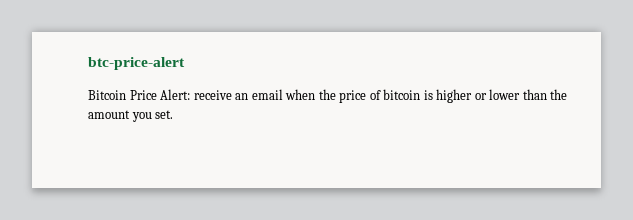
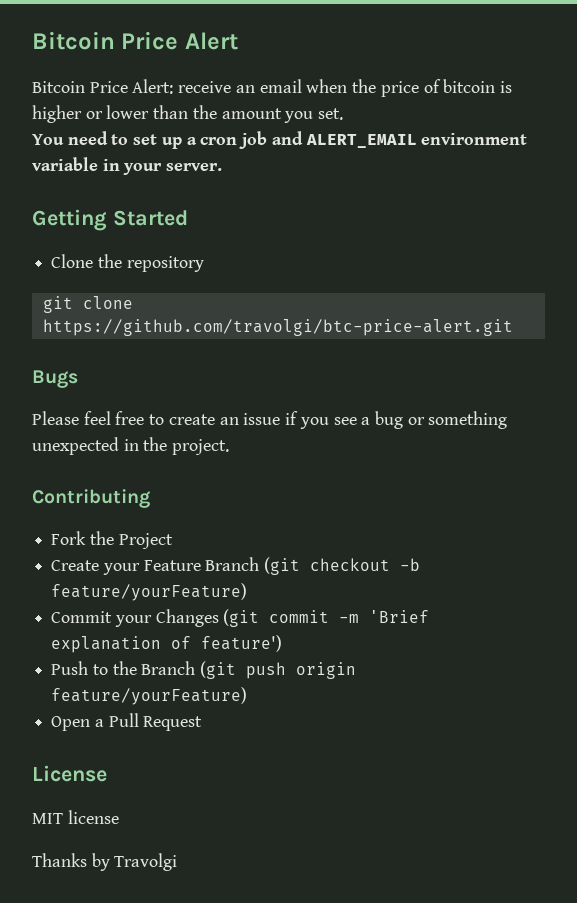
- btc-price-alert
+ Bitcoin Price Alert
+ You need to set up a cron job and ALERT_EMAIL environment variable in your server.
+ Getting Started
+ Clone the repository
+ git clone https://github.com/travolgi/btc-price-alert.git
+ Bugs
+ Please feel free to create an issue if you see a bug or something unexpected in the project.
+ Contributing
+ Fork the Project
+ Create your Feature Branch (git checkout -b feature/yourFeature)
+ Commit your Changes (git commit -m 'Brief explanation of feature')
+ Push to the Branch (git push origin feature/yourFeature)
+ Open a Pull Request
+ License
+ MIT license
+ Thanks by Travolgi

